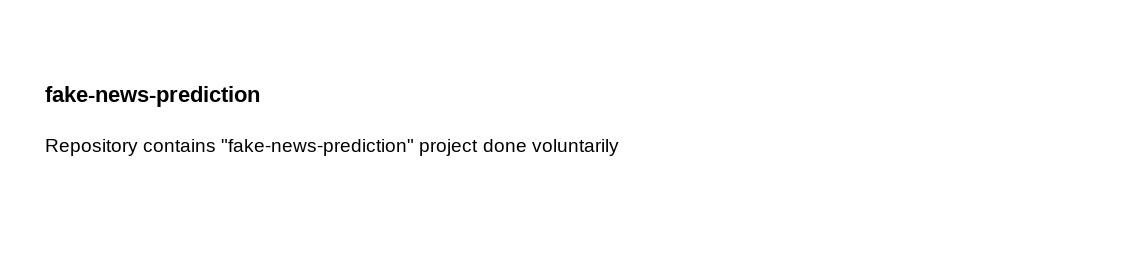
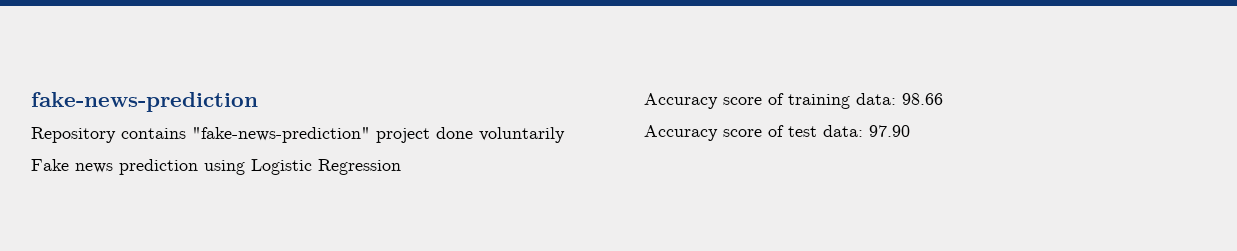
+ Fake news prediction using Logistic Regression
+ Accuracy score of training data: 98.66
+ Accuracy score of test data: 97.90

